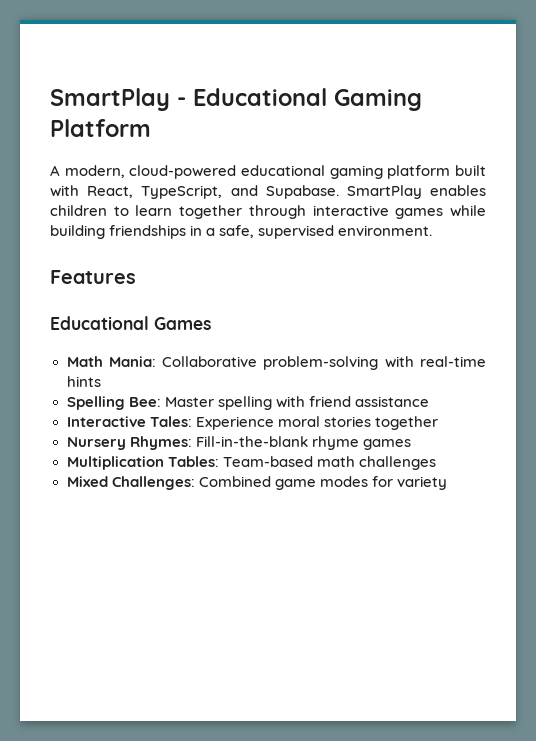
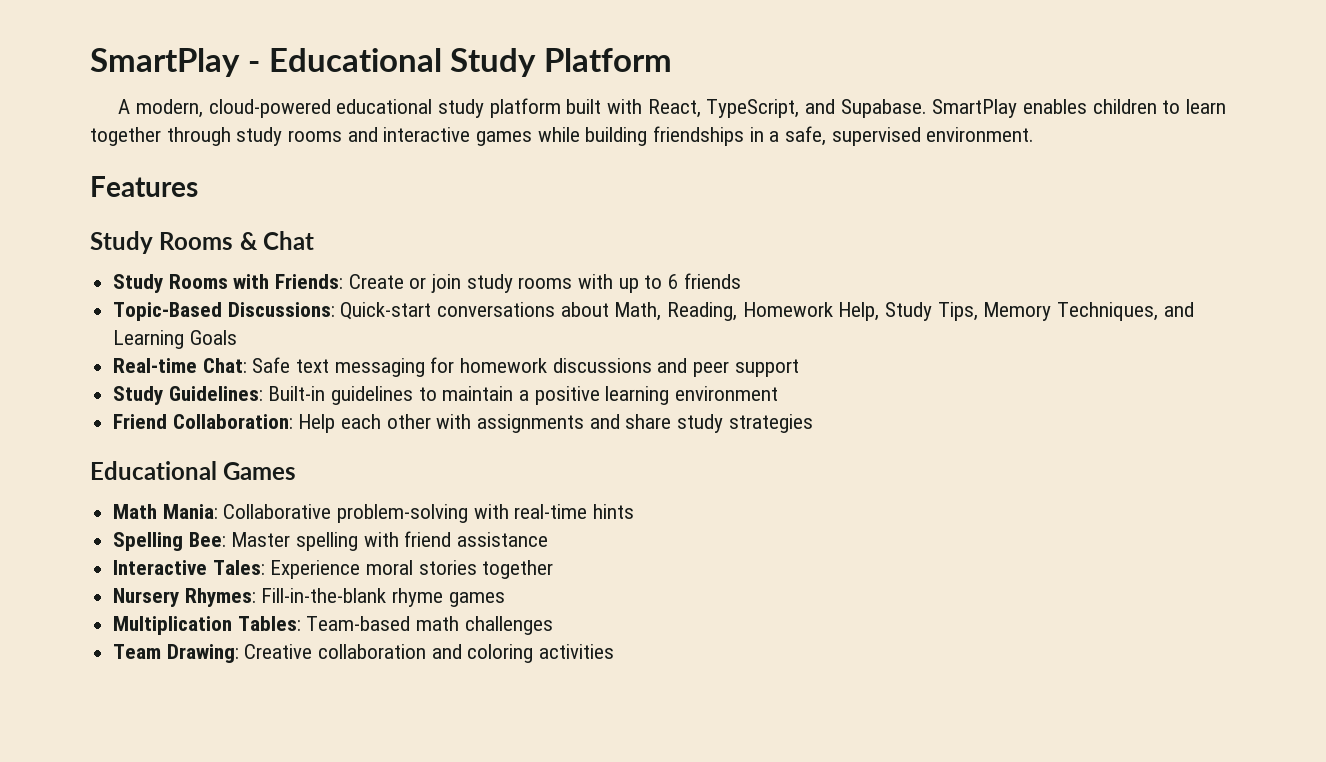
- SmartPlay - Educational Gaming Platform
+ SmartPlay - Educational Study Platform
- A modern, cloud-powered educational gaming platform built with React, TypeScript, and Supabase.
+ A modern, cloud-powered educational study platform built with React, TypeScript, and Supabase.
- SmartPlay enables children to learn together through interactive games while building friendships in a safe, supervised environment.
+ SmartPlay enables children to learn together through study rooms and interactive games while building friendships in a safe, supervised environment.
+ Study Rooms & Chat
+ Study Rooms with Friends: Create or join study rooms with up to 6 friends
+ Topic-Based Discussions: Quick-start conversations about Math, Reading, Homework Help, Study Tips, Memory Techniques, and Learning Goals
+ Real-time Chat: Safe text messaging for homework discussions and peer support
+ Study Guidelines: Built-in guidelines to maintain a positive learning environment
+ Friend Collaboration: Help each other with assignments and share study strategies
- Mixed Challenges: Combined game modes for variety
+ Team Drawing: Creative collaboration and coloring activities

